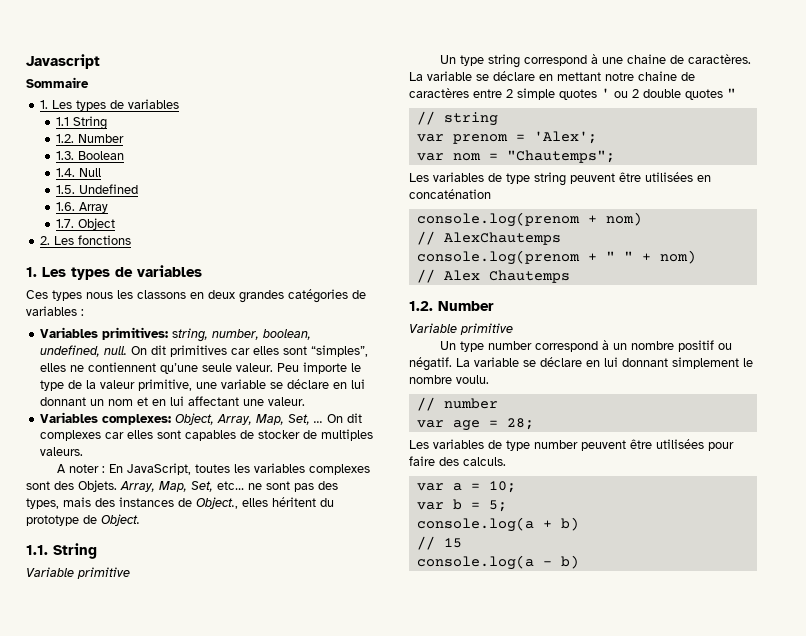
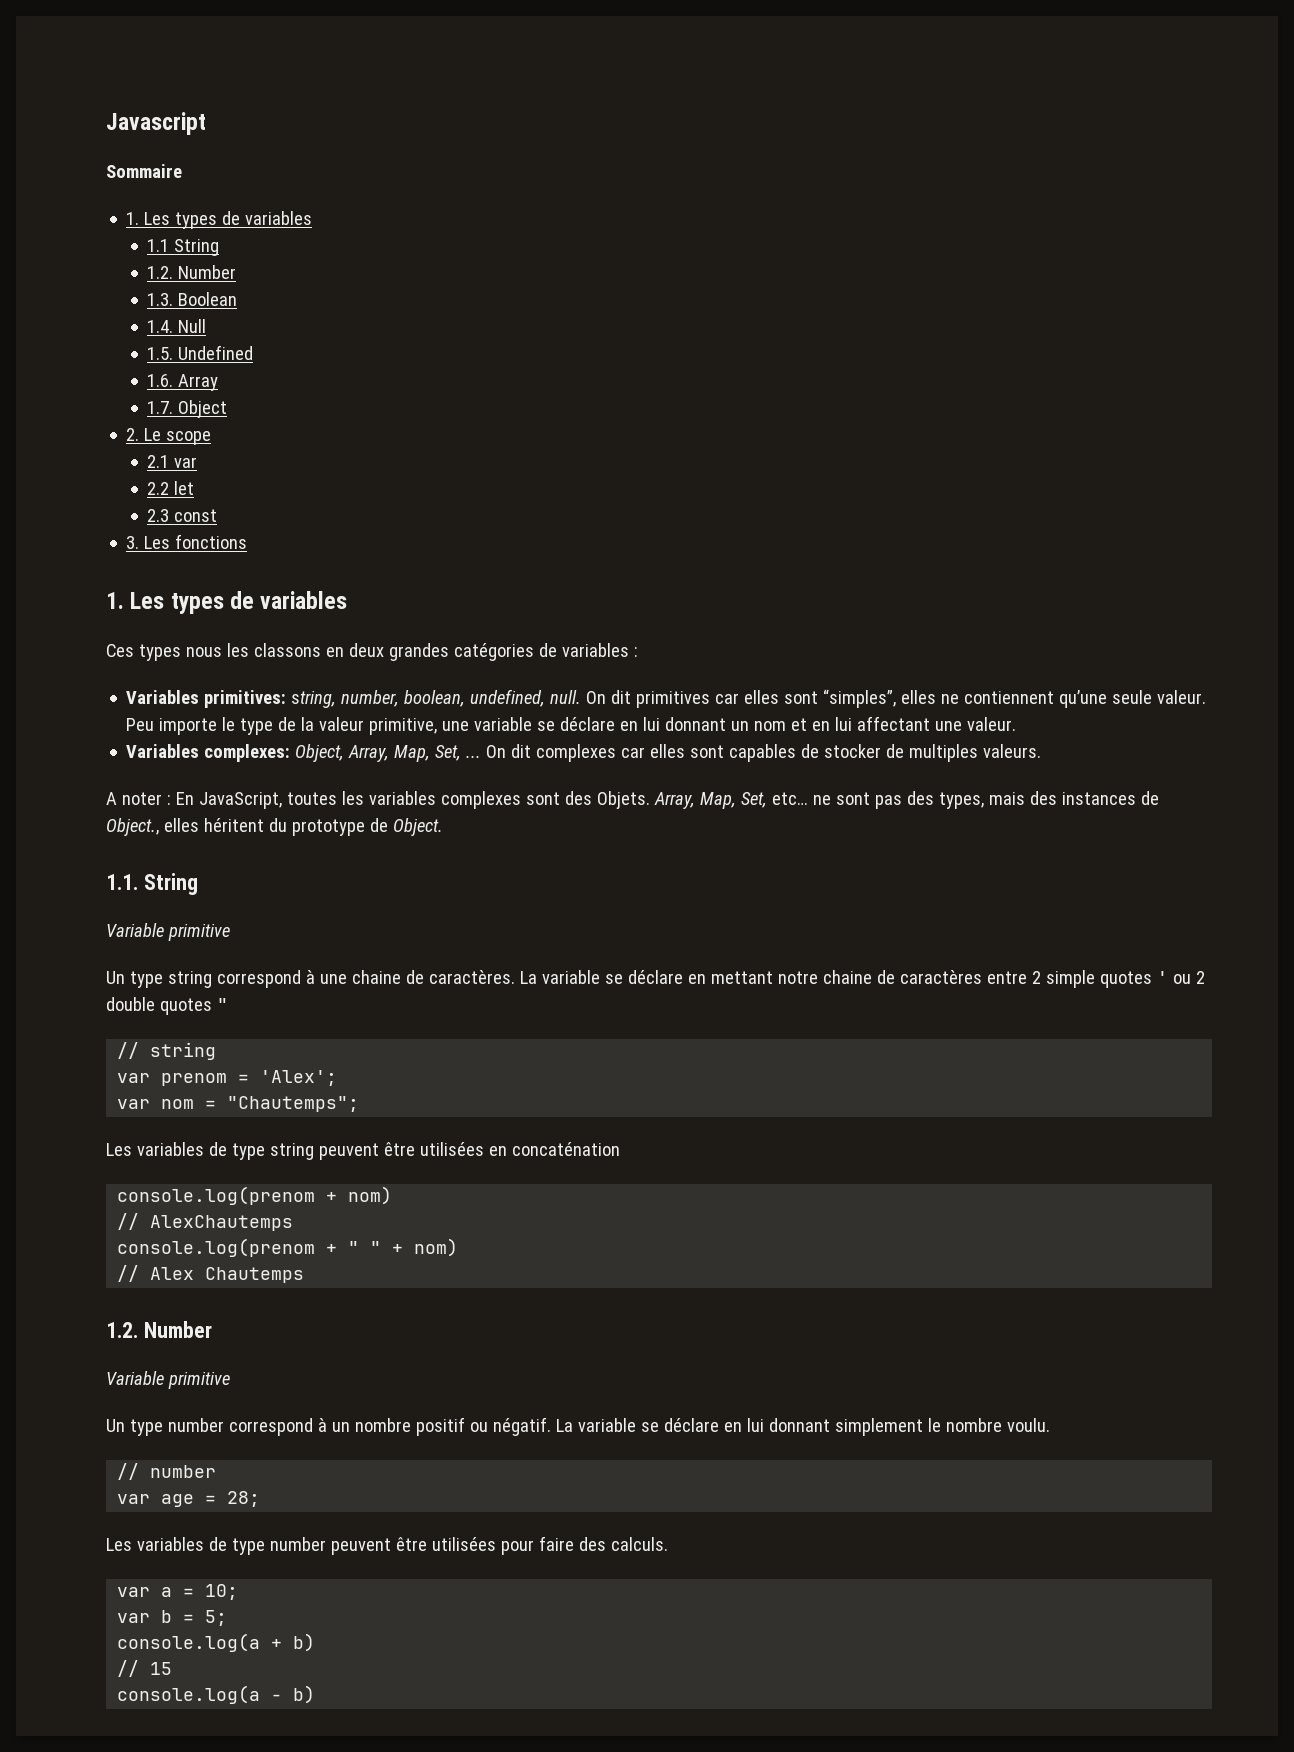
- 2. Les fonctions
+ 2. Le scope
+ 2.1 var
+ 2.2 let
+ 2.3 const
+ 3. Les fonctions

